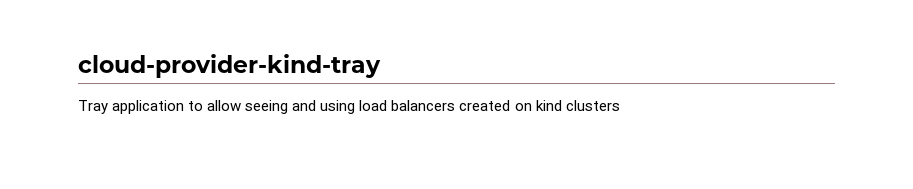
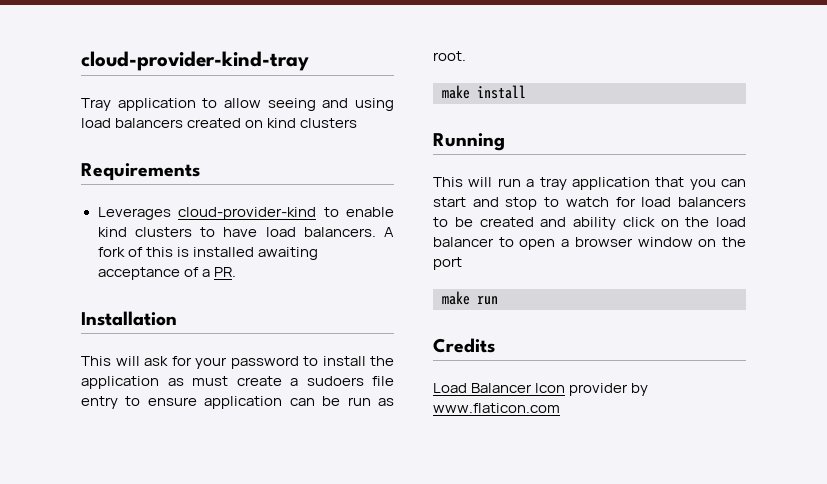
+ Requirements
+ Leverages cloud-provider-kind to enable kind clusters to have load balancers. A fork of this is installed awaiting acceptance of a PR.
+ Installation
+ This will ask for your password to install the application as must create a sudoers file entry to ensure application can be run as root.
+ make install
+ Running
+ This will run a tray application that you can start and stop to watch for load balancers to be created and ability click on the load balancer to open a browser window on the port
+ make run
+ Credits
+ Load Balancer Icon provider by www.flaticon.com

